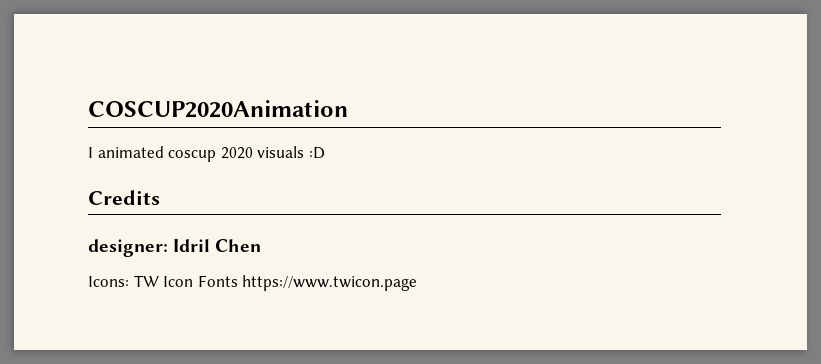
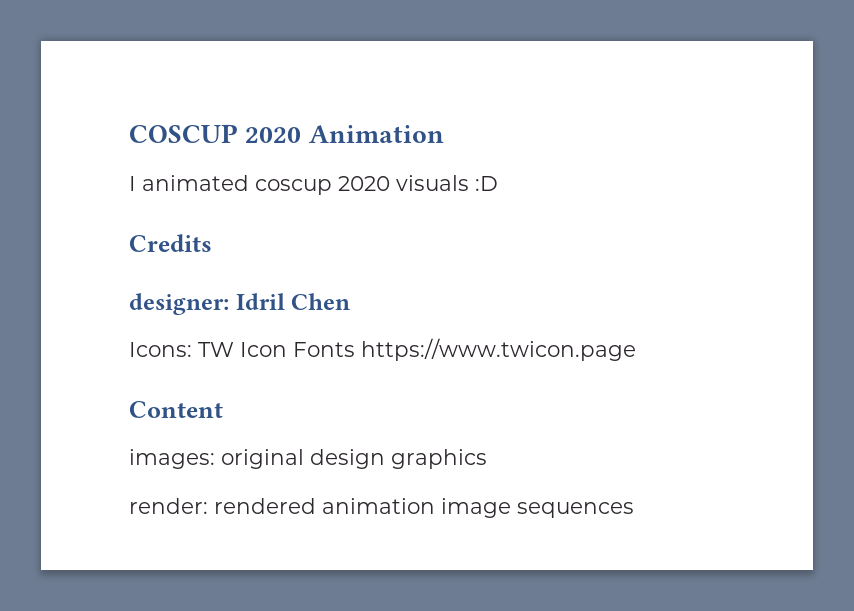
- COSCUP2020Animation
+ COSCUP 2020 Animation
+ Content
+ images: original design graphics
+ render: rendered animation image sequences

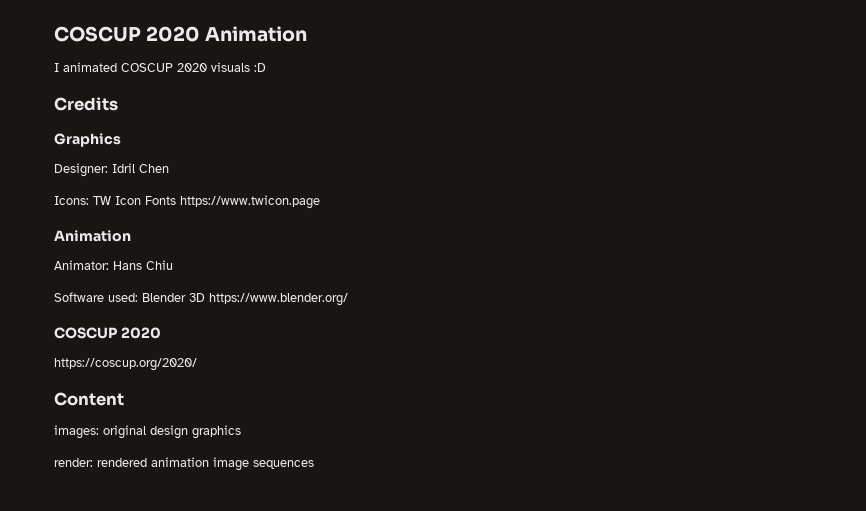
- I animated coscup 2020 visuals :D
+ I animated COSCUP 2020 visuals :D
- designer: Idril Chen
+ Graphics
+ Designer: Idril Chen
  Icons: TW Icon Fonts https://www.twicon.page
+ Animation
+ Animator: Hans Chiu
+ Software used: Blender 3D https://www.blender.org/
+ COSCUP 2020
+ https://coscup.org/2020/

